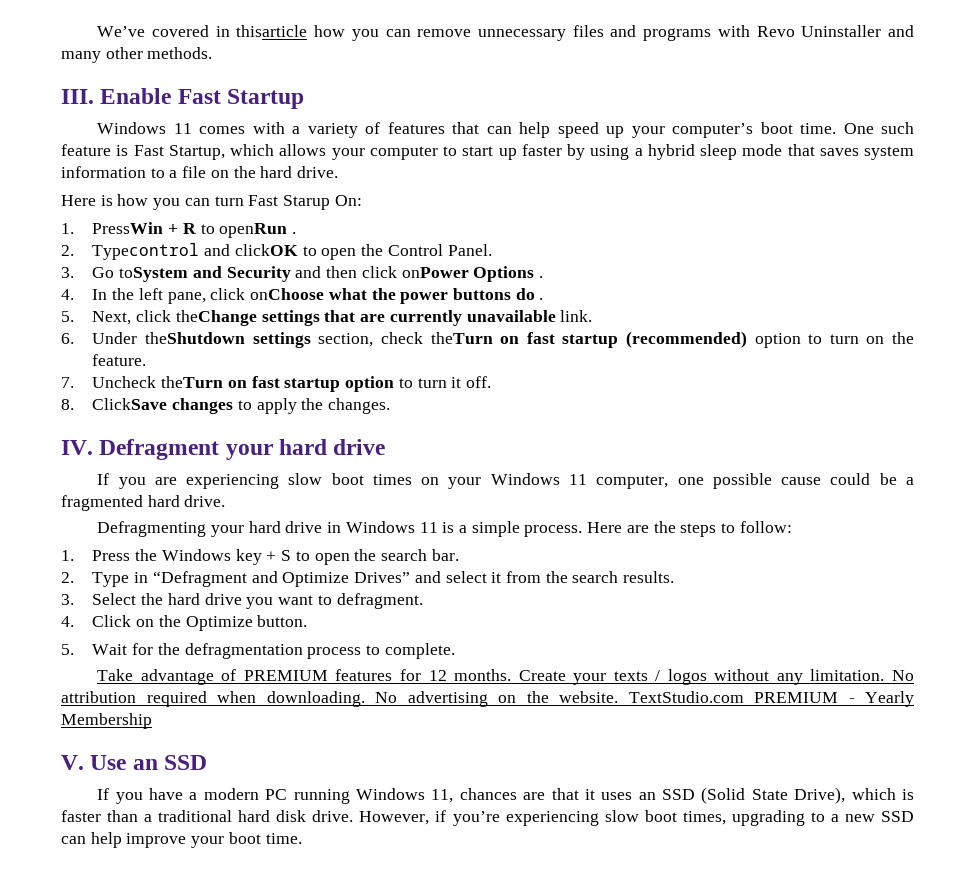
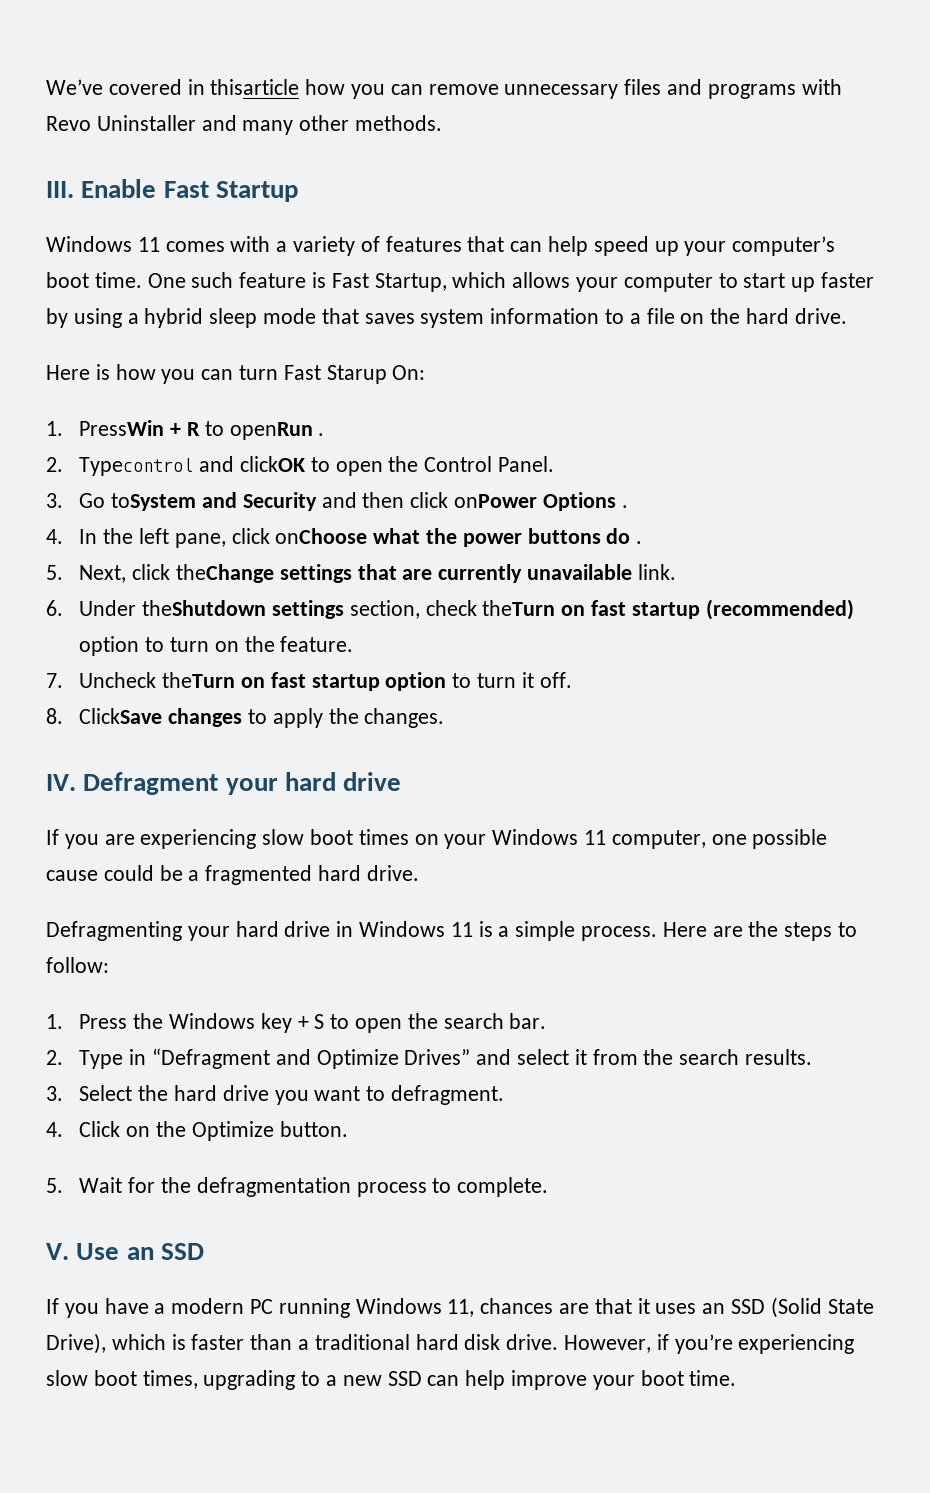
- Take advantage of PREMIUM features for 12 months. Create your texts / logos without any limitation. No attribution required when downloading. No advertising on the website. TextStudio.com PREMIUM - Yearly Membership

